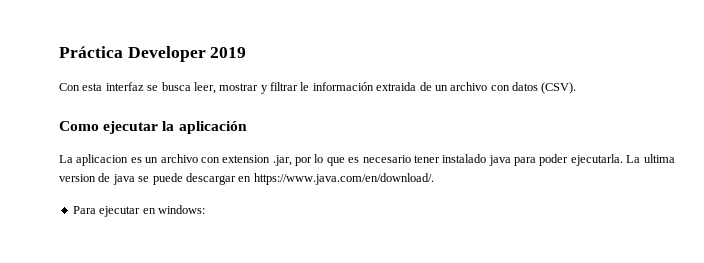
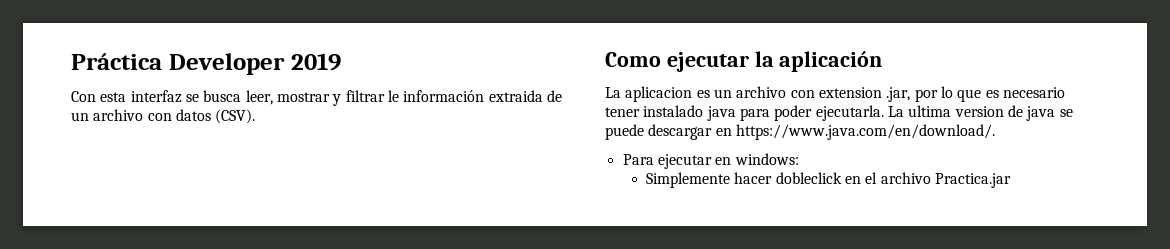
+ Simplemente hacer dobleclick en el archivo Practica.jar

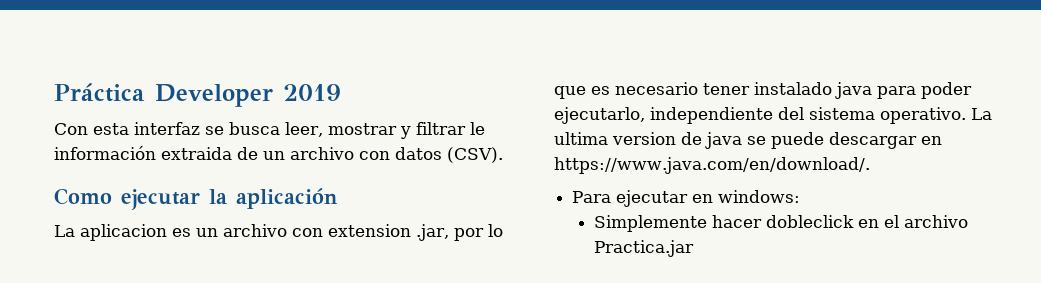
- La aplicacion es un archivo con extension .jar, por lo que es necesario tener instalado java para poder ejecutarla.
+ La aplicacion es un archivo con extension .jar, por lo que es necesario tener instalado java para poder ejecutarlo, independiente del sistema operativo.

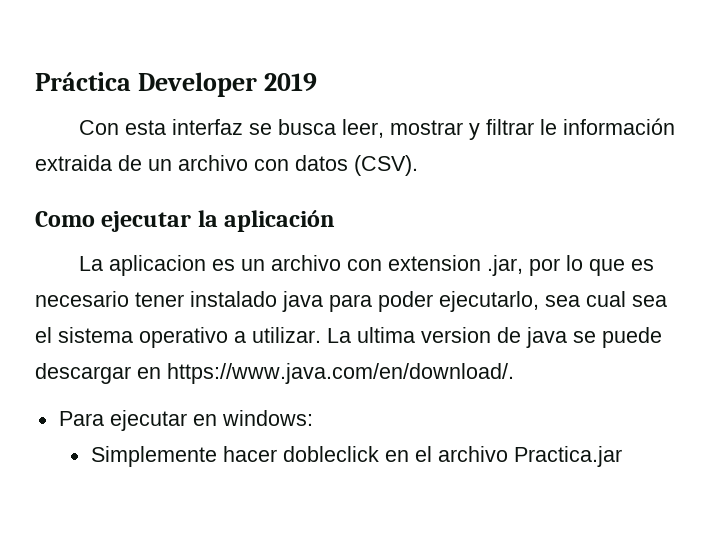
- La aplicacion es un archivo con extension .jar, por lo que es necesario tener instalado java para poder ejecutarlo, independiente del sistema operativo.
+ La aplicacion es un archivo con extension .jar, por lo que es necesario tener instalado java para poder ejecutarlo, sea cual sea el sistema operativo a utilizar.

